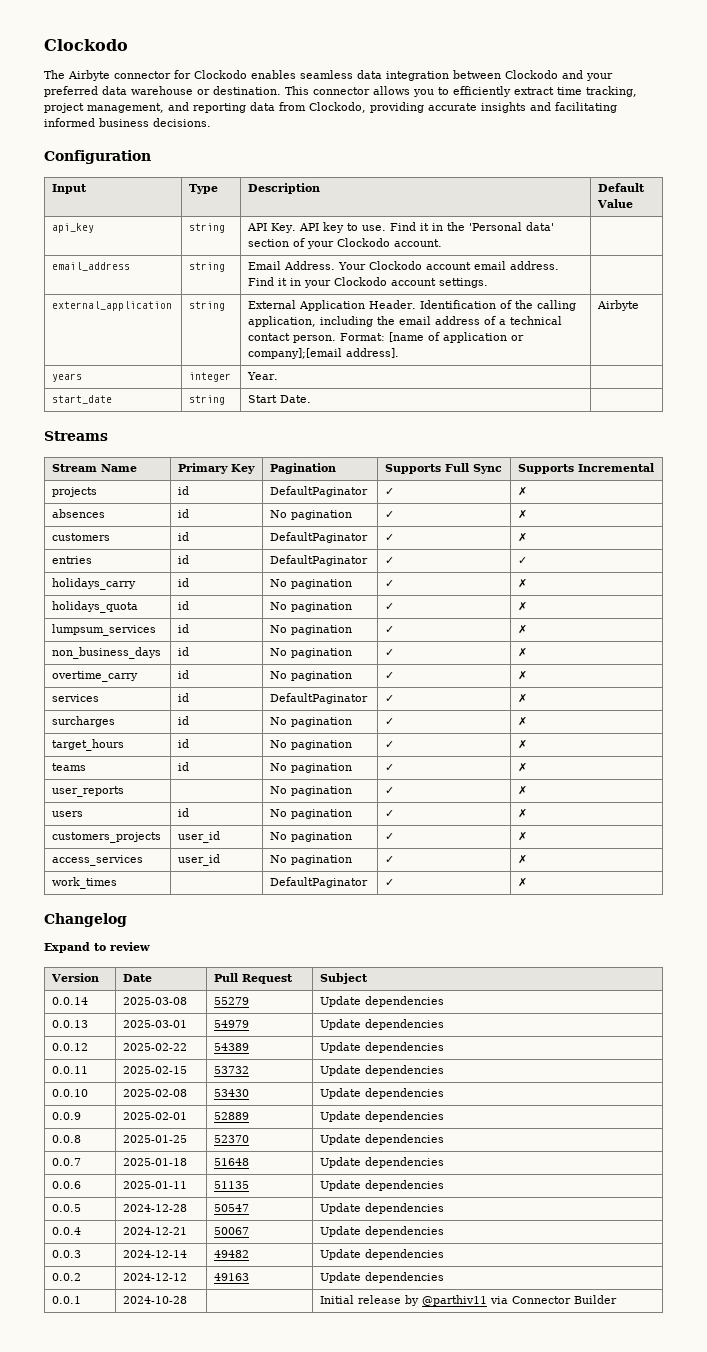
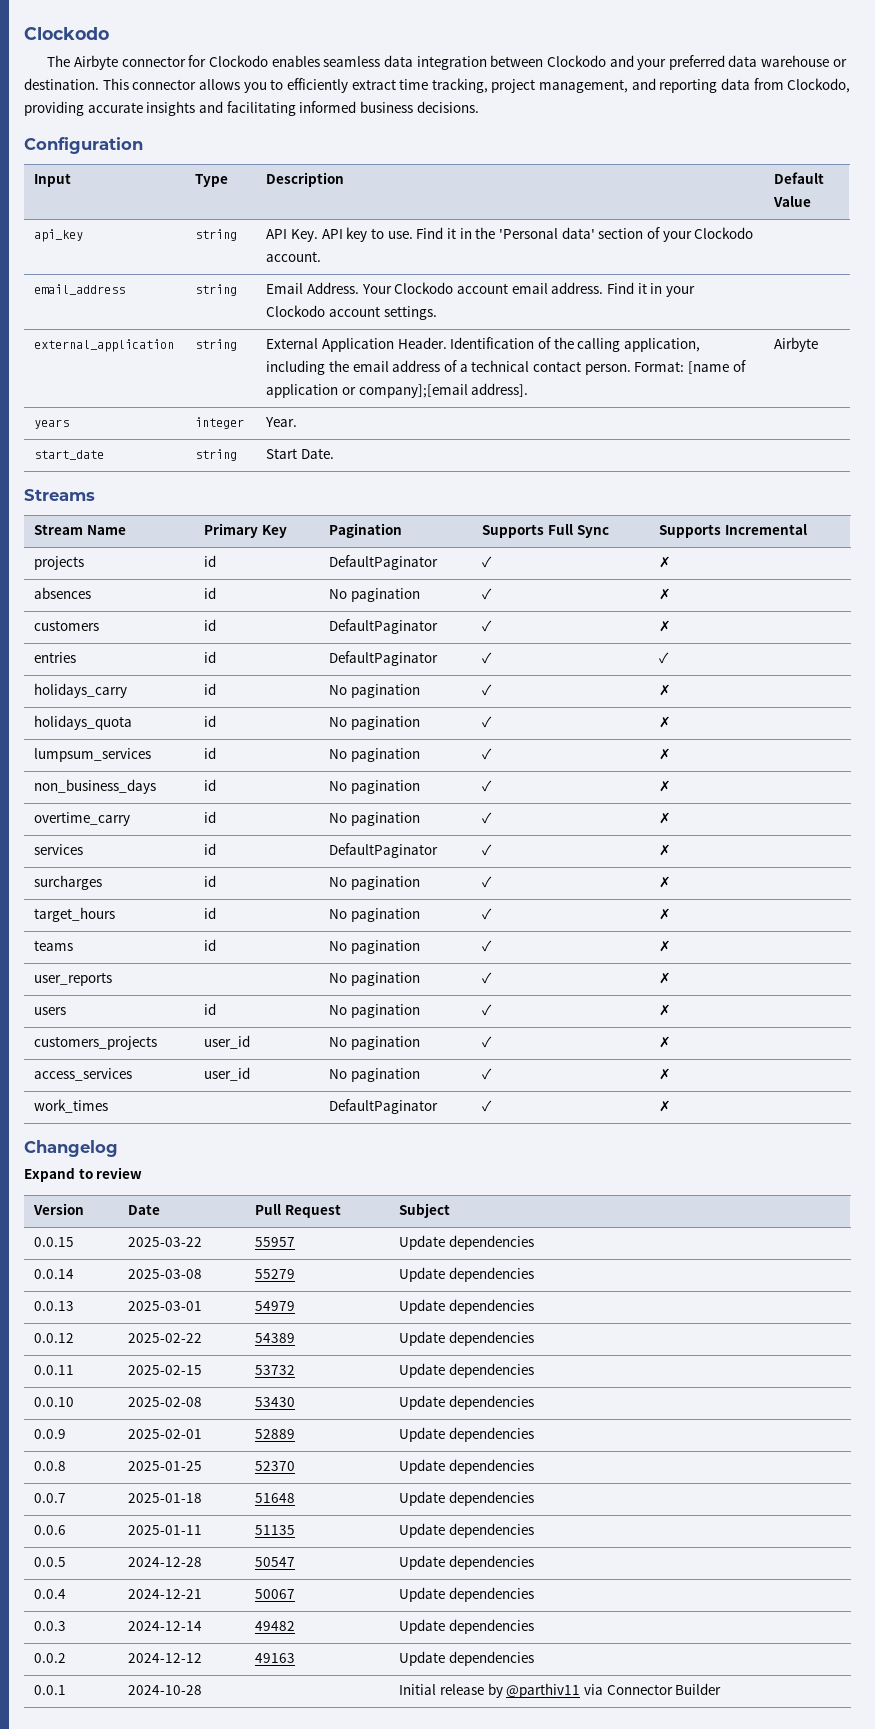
+ 0.0.15 | 2025-03-22 | 55957 | Update dependencies

